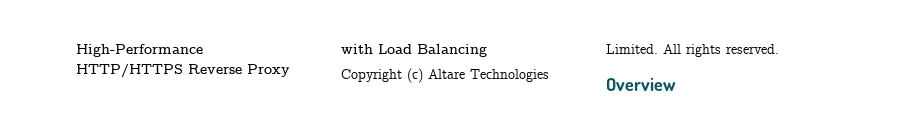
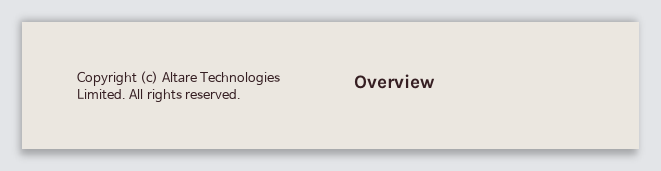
- High-Performance HTTP/HTTPS Reverse Proxy with Load Balancing

